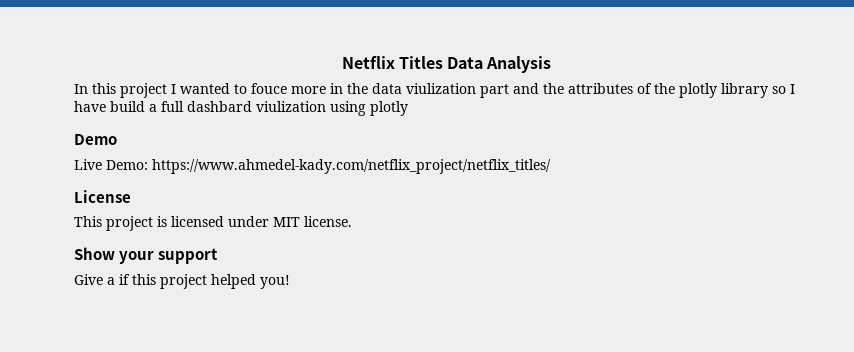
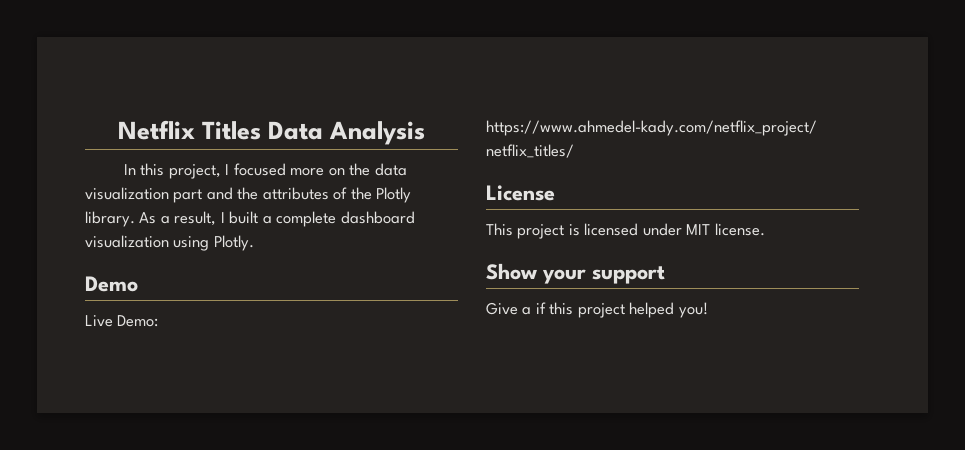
- In this project I wanted to fouce more in the data viulization part and the attributes of the plotly library so I have build a full dashbard viulization using plotly
+ In this project, I focused more on the data visualization part and the attributes of the Plotly library. As a result, I built a complete dashboard visualization using Plotly.

